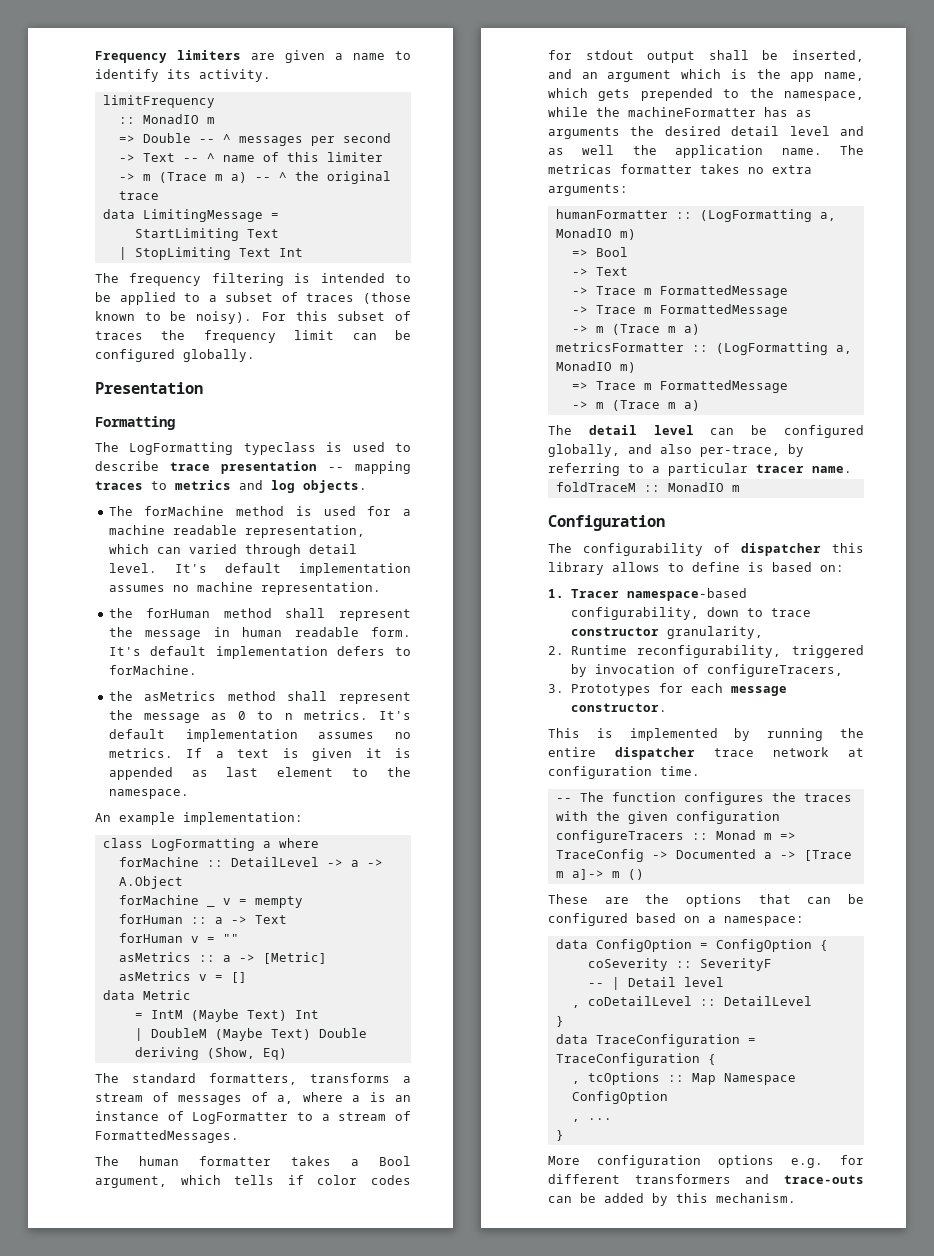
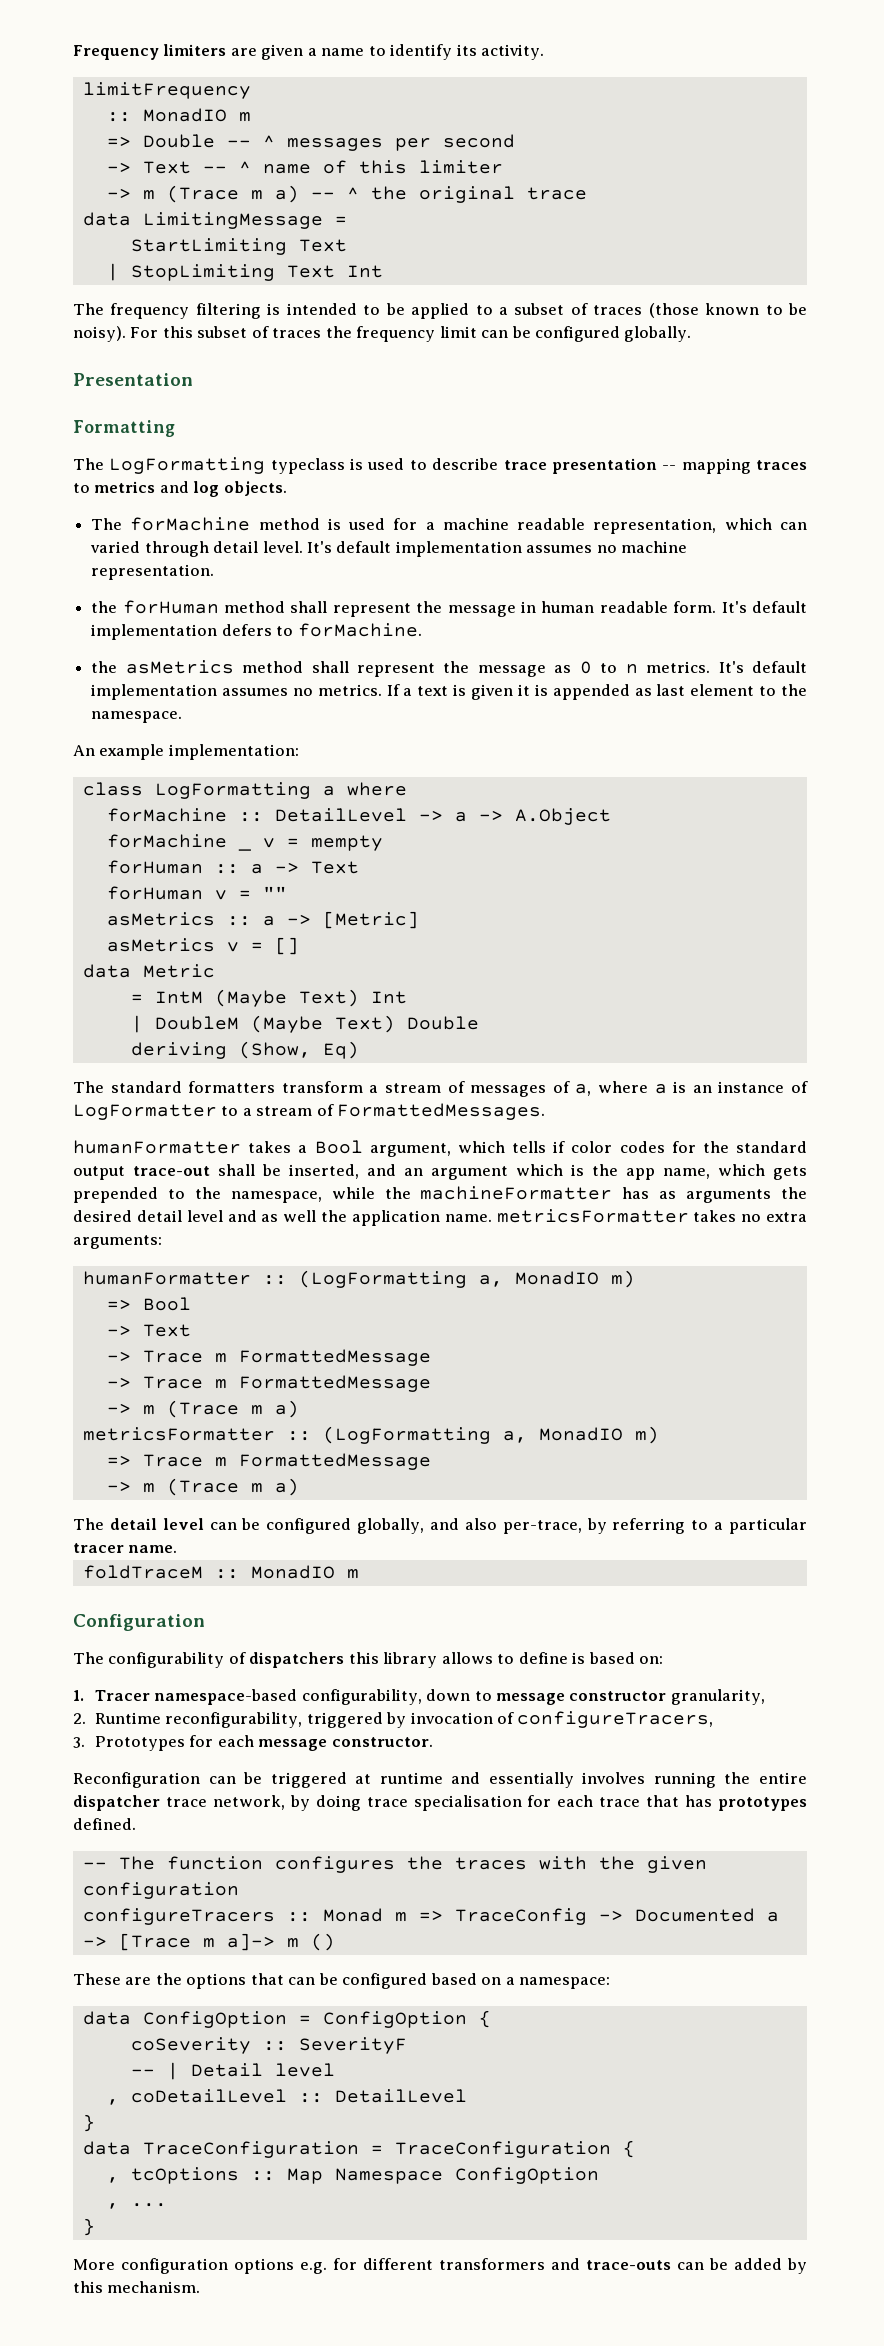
- The standard formatters, transforms a stream of messages of a, where a is an instance of LogFormatter to a stream of FormattedMessages.
+ The standard formatters transform a stream of messages of a, where a is an instance of LogFormatter to a stream of FormattedMessages.
- The human formatter takes a Bool argument, which tells if color codes for stdout output shall be inserted, and an argument which is the app name, which gets prepended to the namespace, while the machineFormatter has as arguments the desired detail level and as well the application name. The metricas formatter takes no extra arguments:
+ humanFormatter takes a Bool argument, which tells if color codes for the standard output trace-out shall be inserted, and an argument which is the app name, which gets prepended to the namespace, while the machineFormatter has as arguments the desired detail level and as well the application name. metricsFormatter takes no extra arguments:
- The configurability of dispatcher this library allows to define is based on:
+ The configurability of dispatchers this library allows to define is based on:
- 1. Tracer namespace-based configurability, down to trace constructor granularity,
+ 1. Tracer namespace-based configurability, down to message constructor granularity,
- This is implemented by running the entire dispatcher trace network at configuration time.
+ Reconfiguration can be triggered at runtime and essentially involves running the entire dispatcher trace network, by doing trace specialisation for each trace that has prototypes defined.

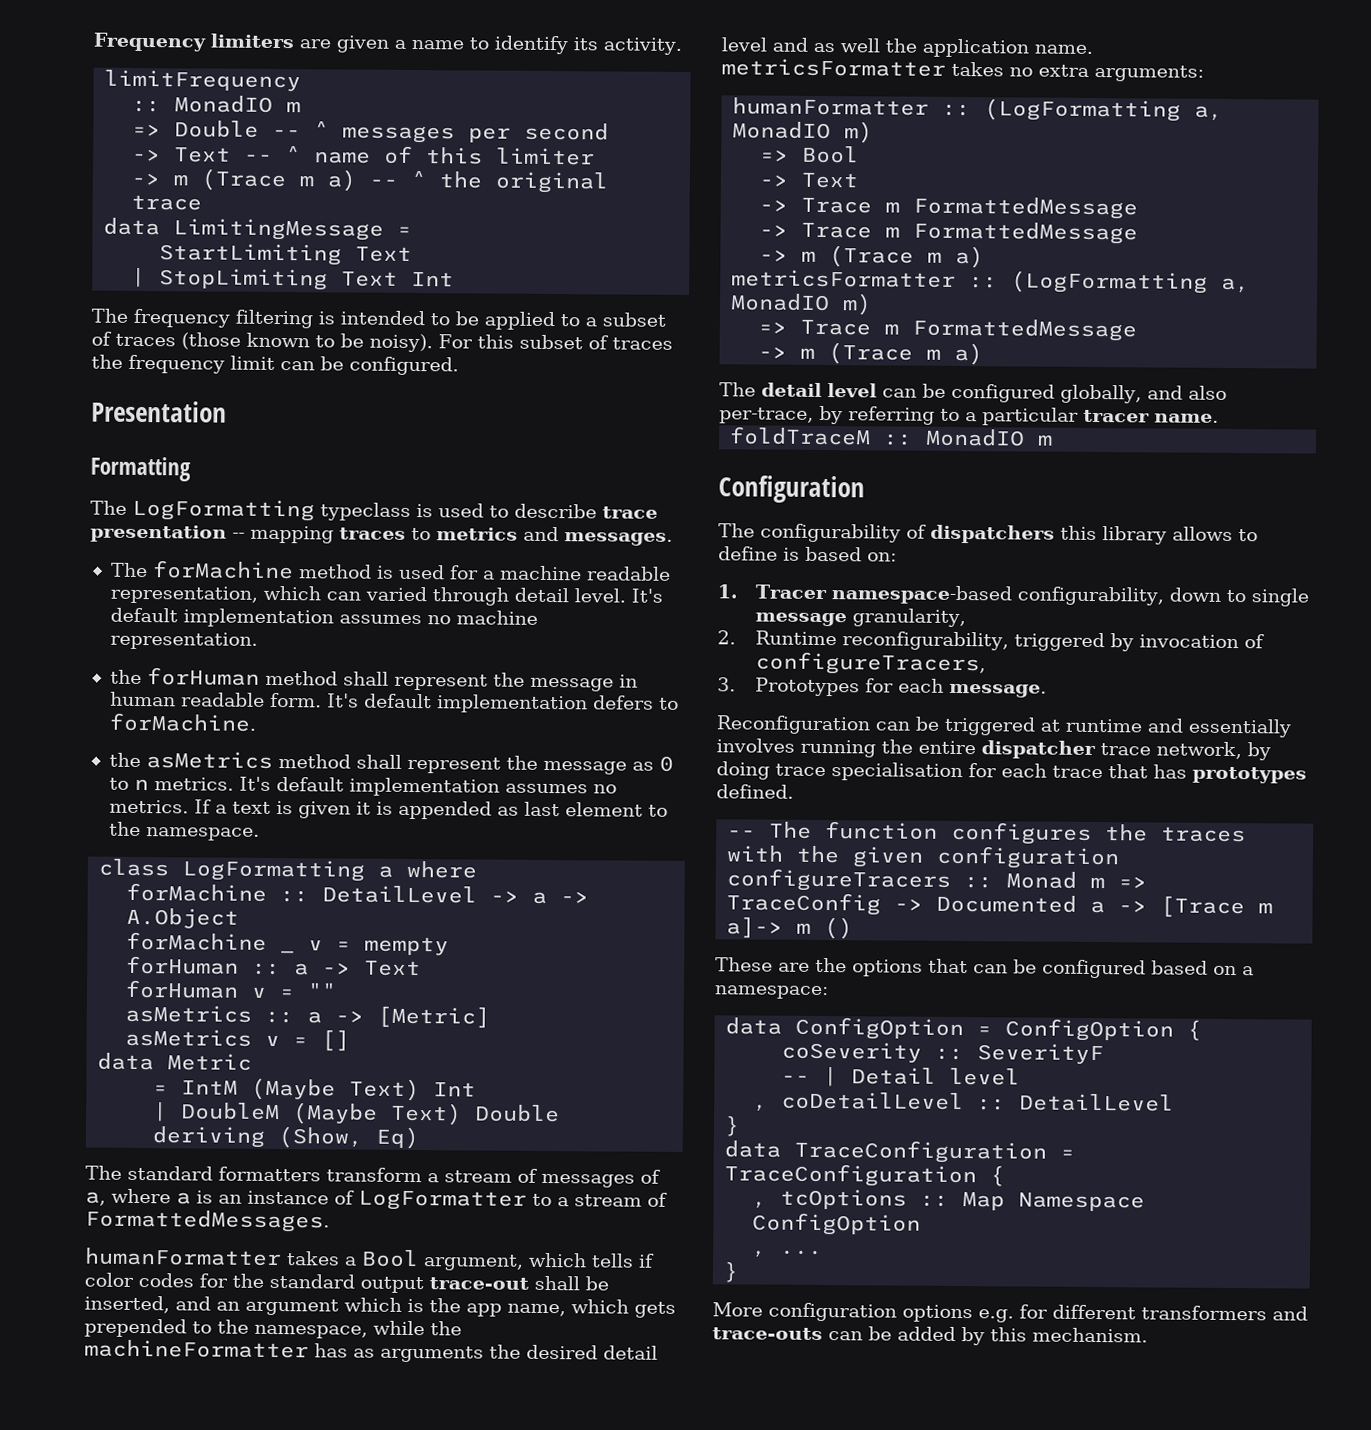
- For this subset of traces the frequency limit can be configured globally.
+ For this subset of traces the frequency limit can be configured.
- The LogFormatting typeclass is used to describe trace presentation -- mapping traces to metrics and log objects.
+ The LogFormatting typeclass is used to describe trace presentation -- mapping traces to metrics and messages.
- An example implementation:
- 1. Tracer namespace-based configurability, down to message constructor granularity,
+ 1. Tracer namespace-based configurability, down to single message granularity,
- 3. Prototypes for each message constructor.
+ 3. Prototypes for each message.

